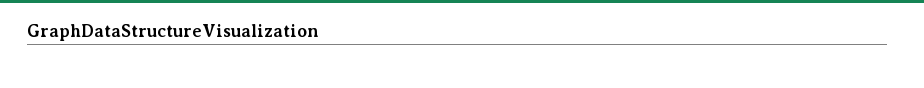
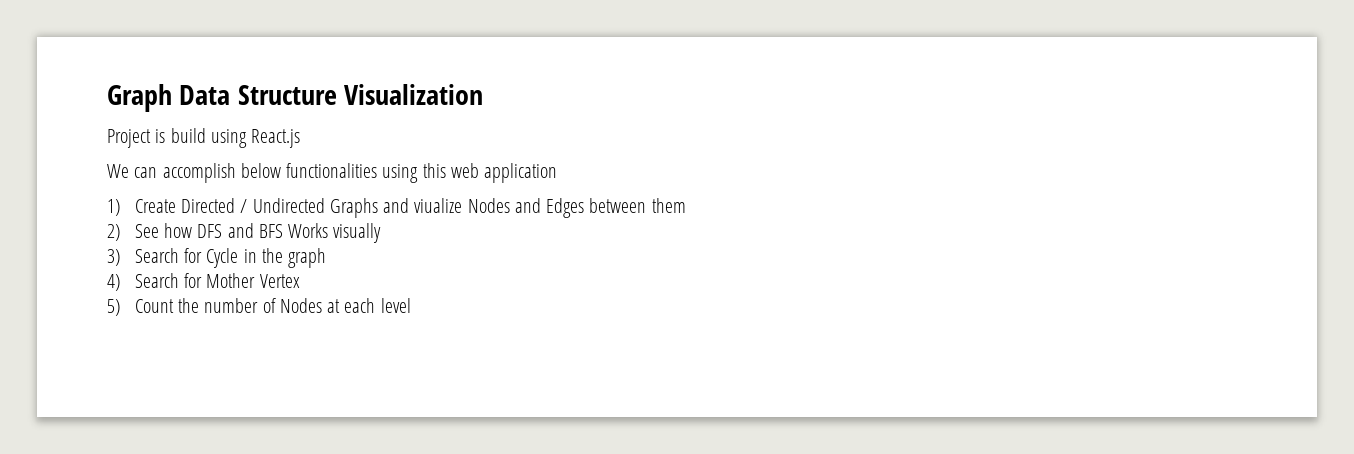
- GraphDataStructureVisualization
+ Graph Data Structure Visualization
+ Project is build using React.js
+ We can accomplish below functionalities using this web application
+ 1) Create Directed / Undirected Graphs and viualize Nodes and Edges between them
+ 2) See how DFS and BFS Works visually
+ 3) Search for Cycle in the graph
+ 4) Search for Mother Vertex
+ 5) Count the number of Nodes at each level

